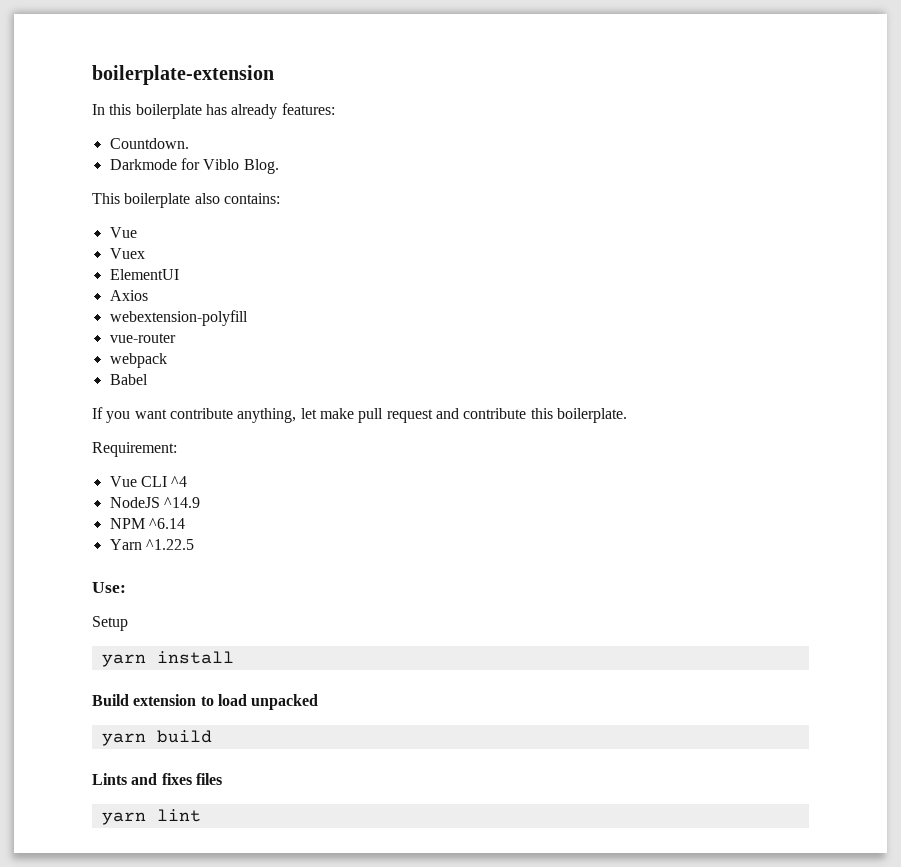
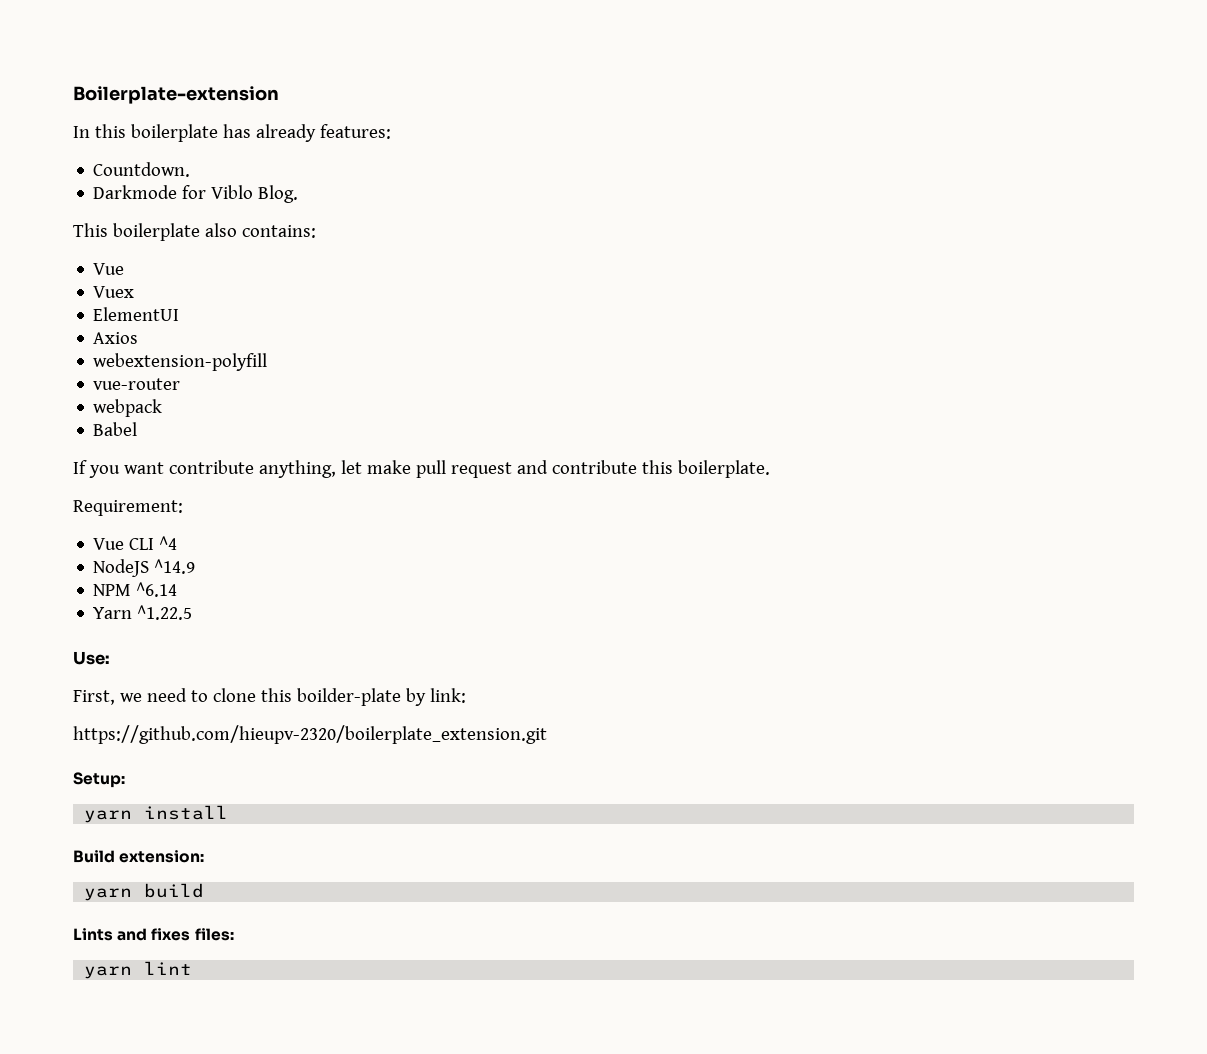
- boilerplate-extension
+ Boilerplate-extension
- Setup
+ First, we need to clone this boilder-plate by link:
+ https://github.com/hieupv-2320/boilerplate_extension.git
+ Setup:
- Build extension to load unpacked
+ Build extension:
- Lints and fixes files
+ Lints and fixes files:

